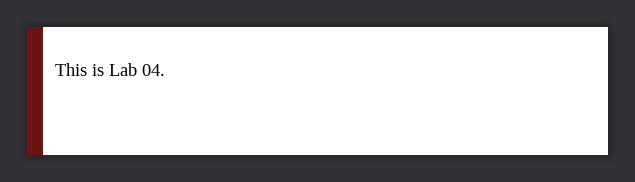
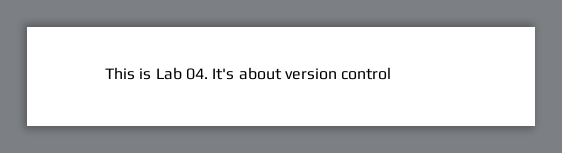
- This is Lab 04.
+ This is Lab 04. It's about version control

